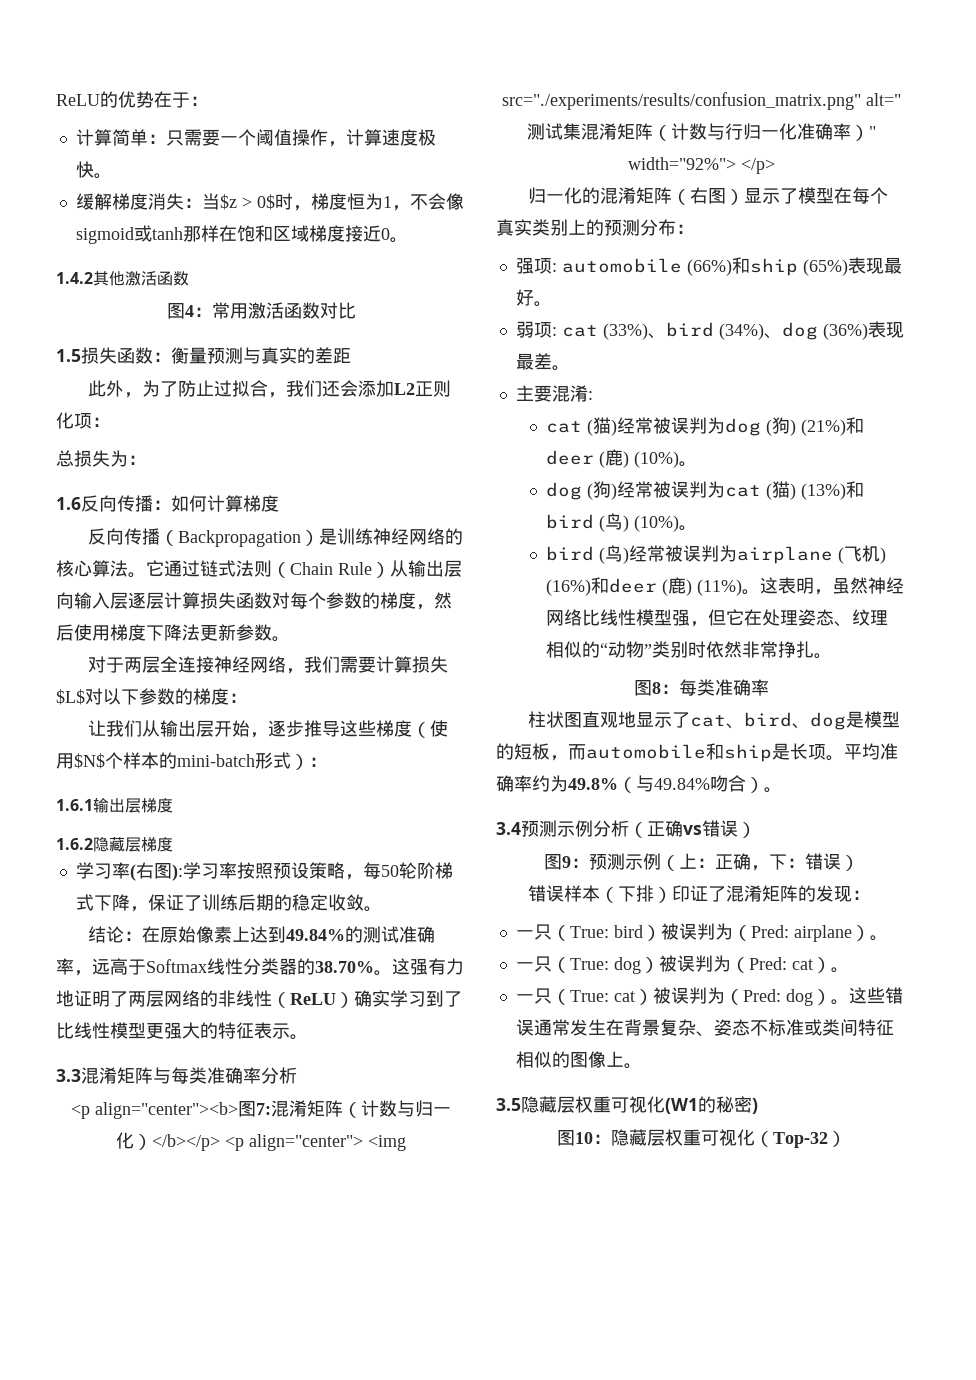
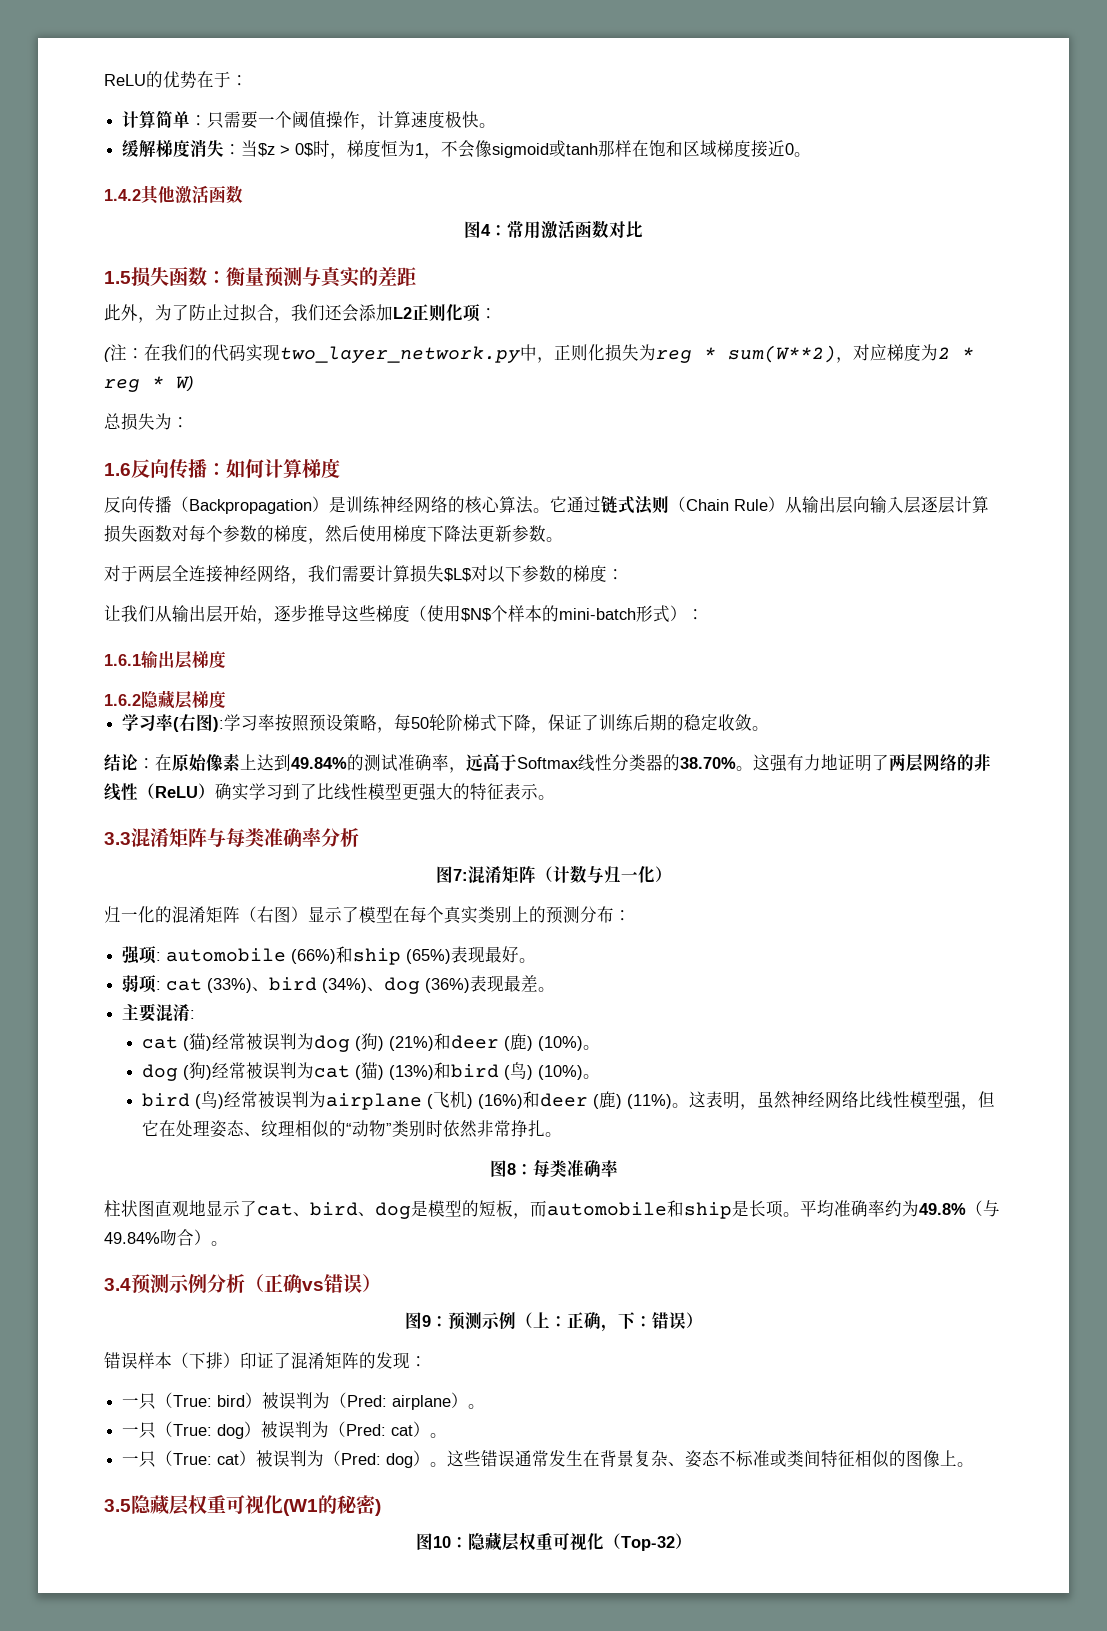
+ (注：在我们的代码实现two_layer_network.py中，正则化损失为reg * sum(W**2)，对应梯度为2 * reg * W)
- <p align="center"><b>图7:混淆矩阵（计数与归一化）</b></p> <p align="center"> <img src="./experiments/results/confusion_matrix.png" alt="测试集混淆矩阵（计数与行归一化准确率）" width="92%"> </p>
+ 图7:混淆矩阵（计数与归一化）

